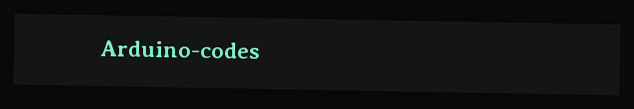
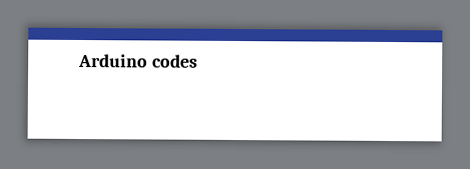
- Arduino-codes
+ Arduino codes

